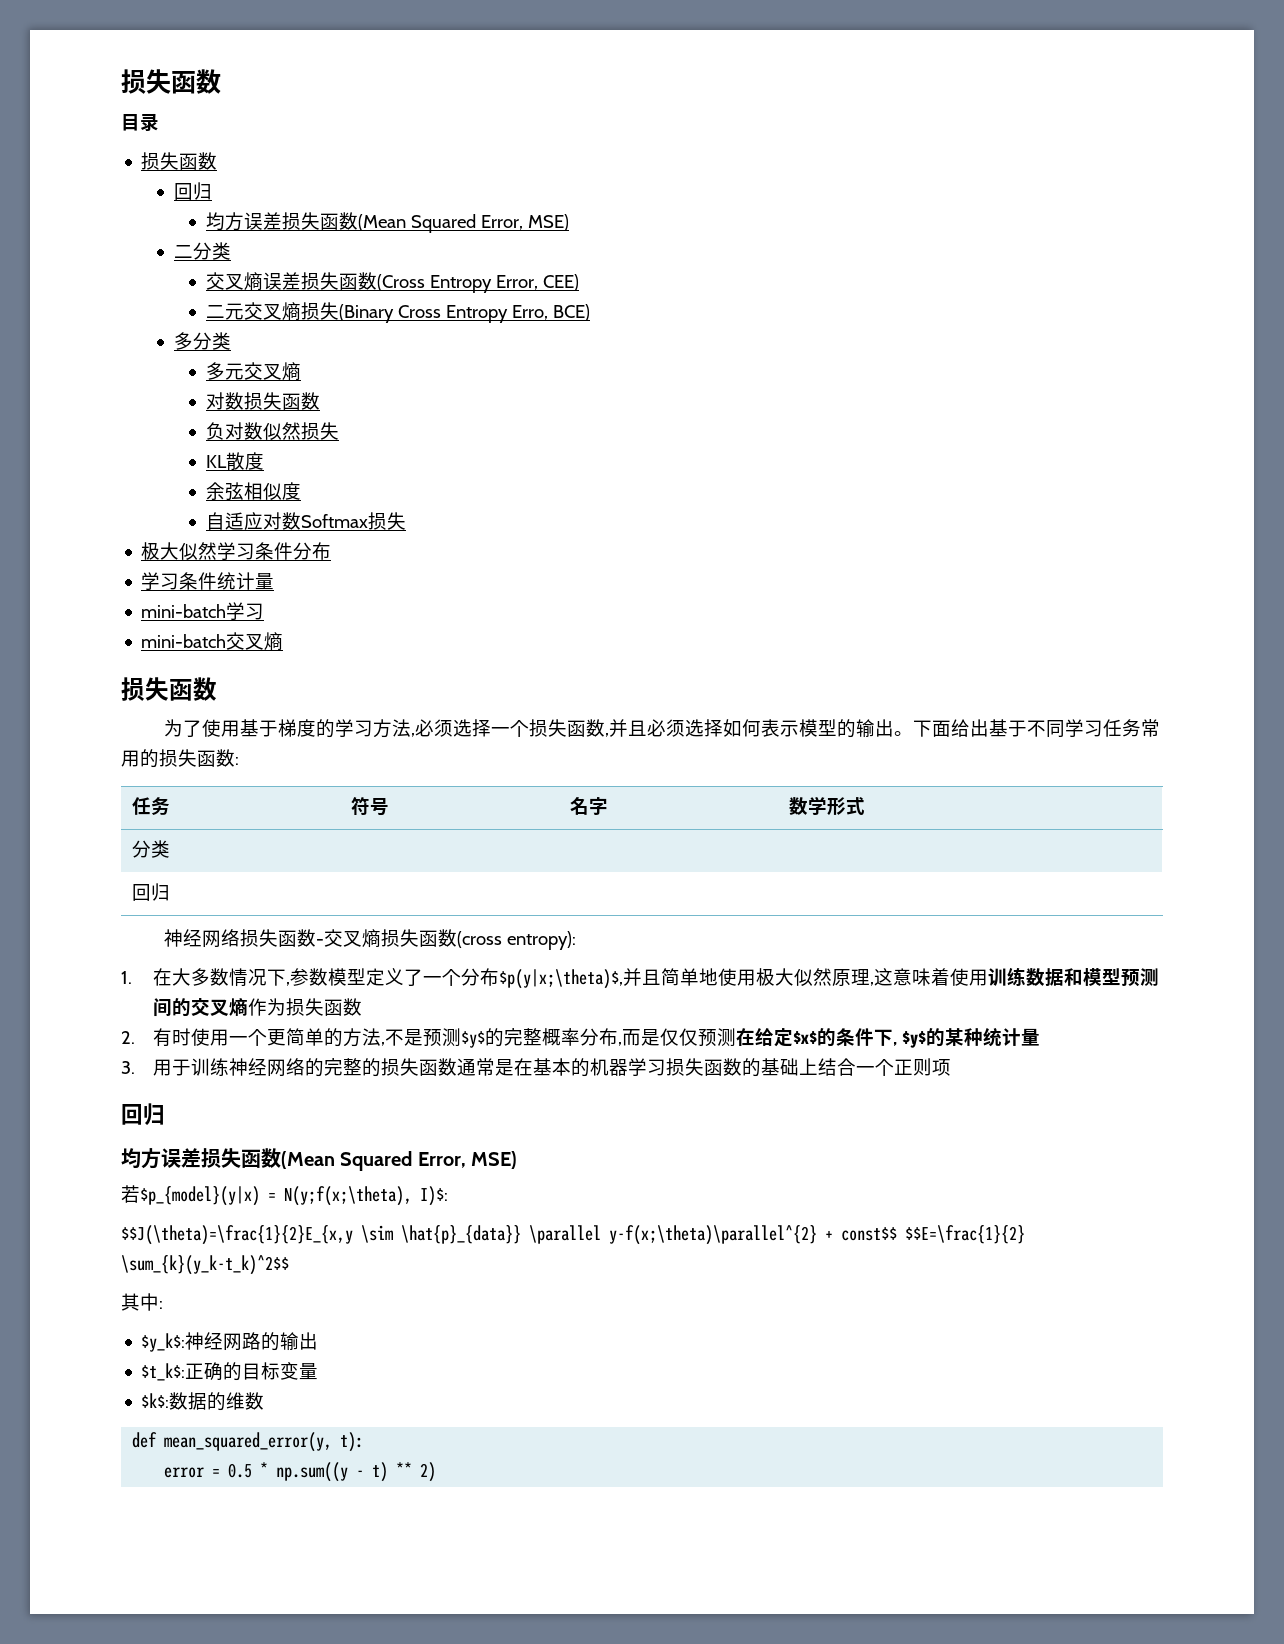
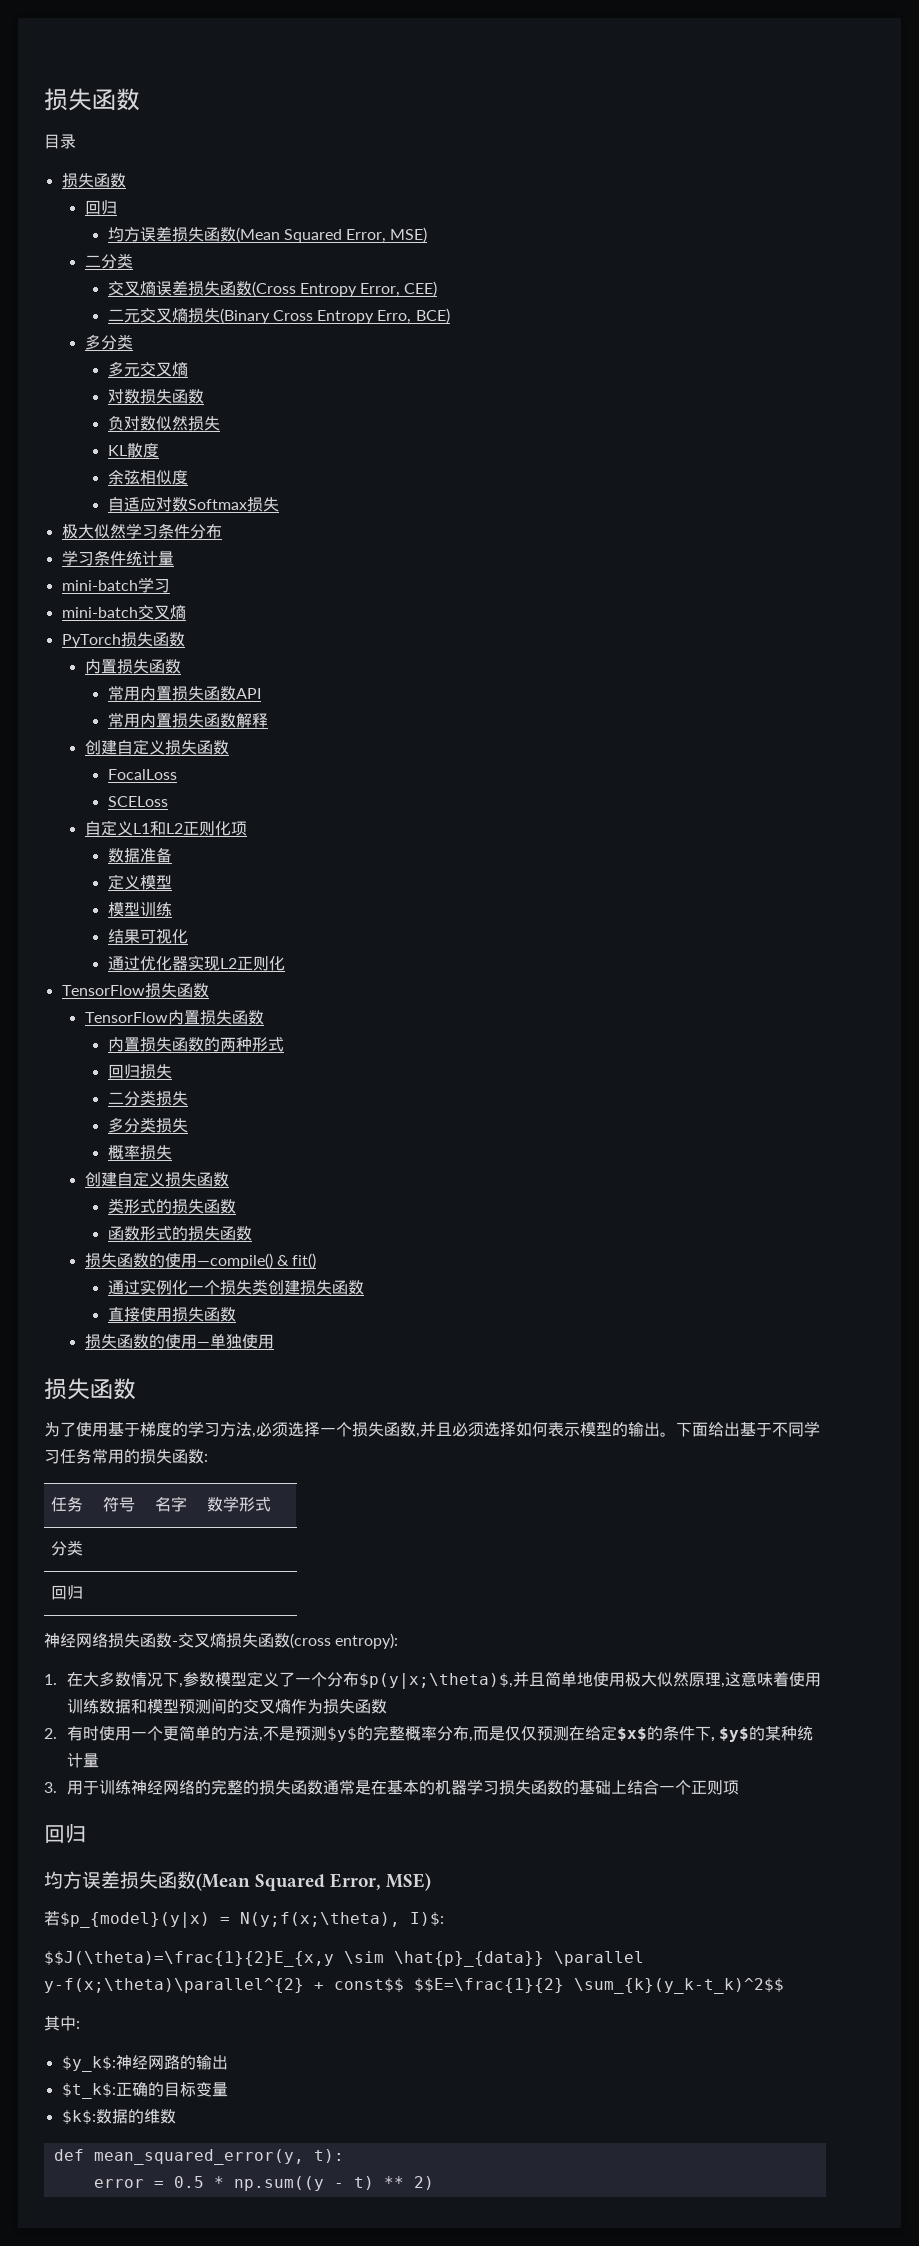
+ PyTorch损失函数
+ 内置损失函数
+ 常用内置损失函数API
+ 常用内置损失函数解释
+ 创建自定义损失函数
+ FocalLoss
+ SCELoss
+ 自定义L1和L2正则化项
+ 数据准备
+ 定义模型
+ 模型训练
+ 结果可视化
+ 通过优化器实现L2正则化
+ TensorFlow损失函数
+ TensorFlow内置损失函数
+ 内置损失函数的两种形式
+ 回归损失
+ 二分类损失
+ 多分类损失
+ 概率损失
+ 创建自定义损失函数
+ 类形式的损失函数
+ 函数形式的损失函数
+ 损失函数的使用—compile() & fit()
+ 通过实例化一个损失类创建损失函数
+ 直接使用损失函数
+ 损失函数的使用—单独使用

